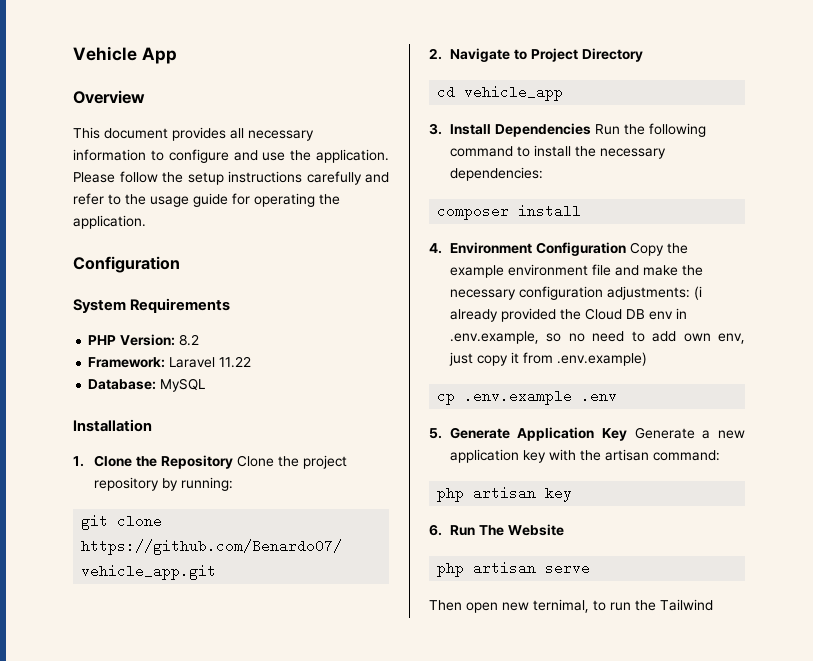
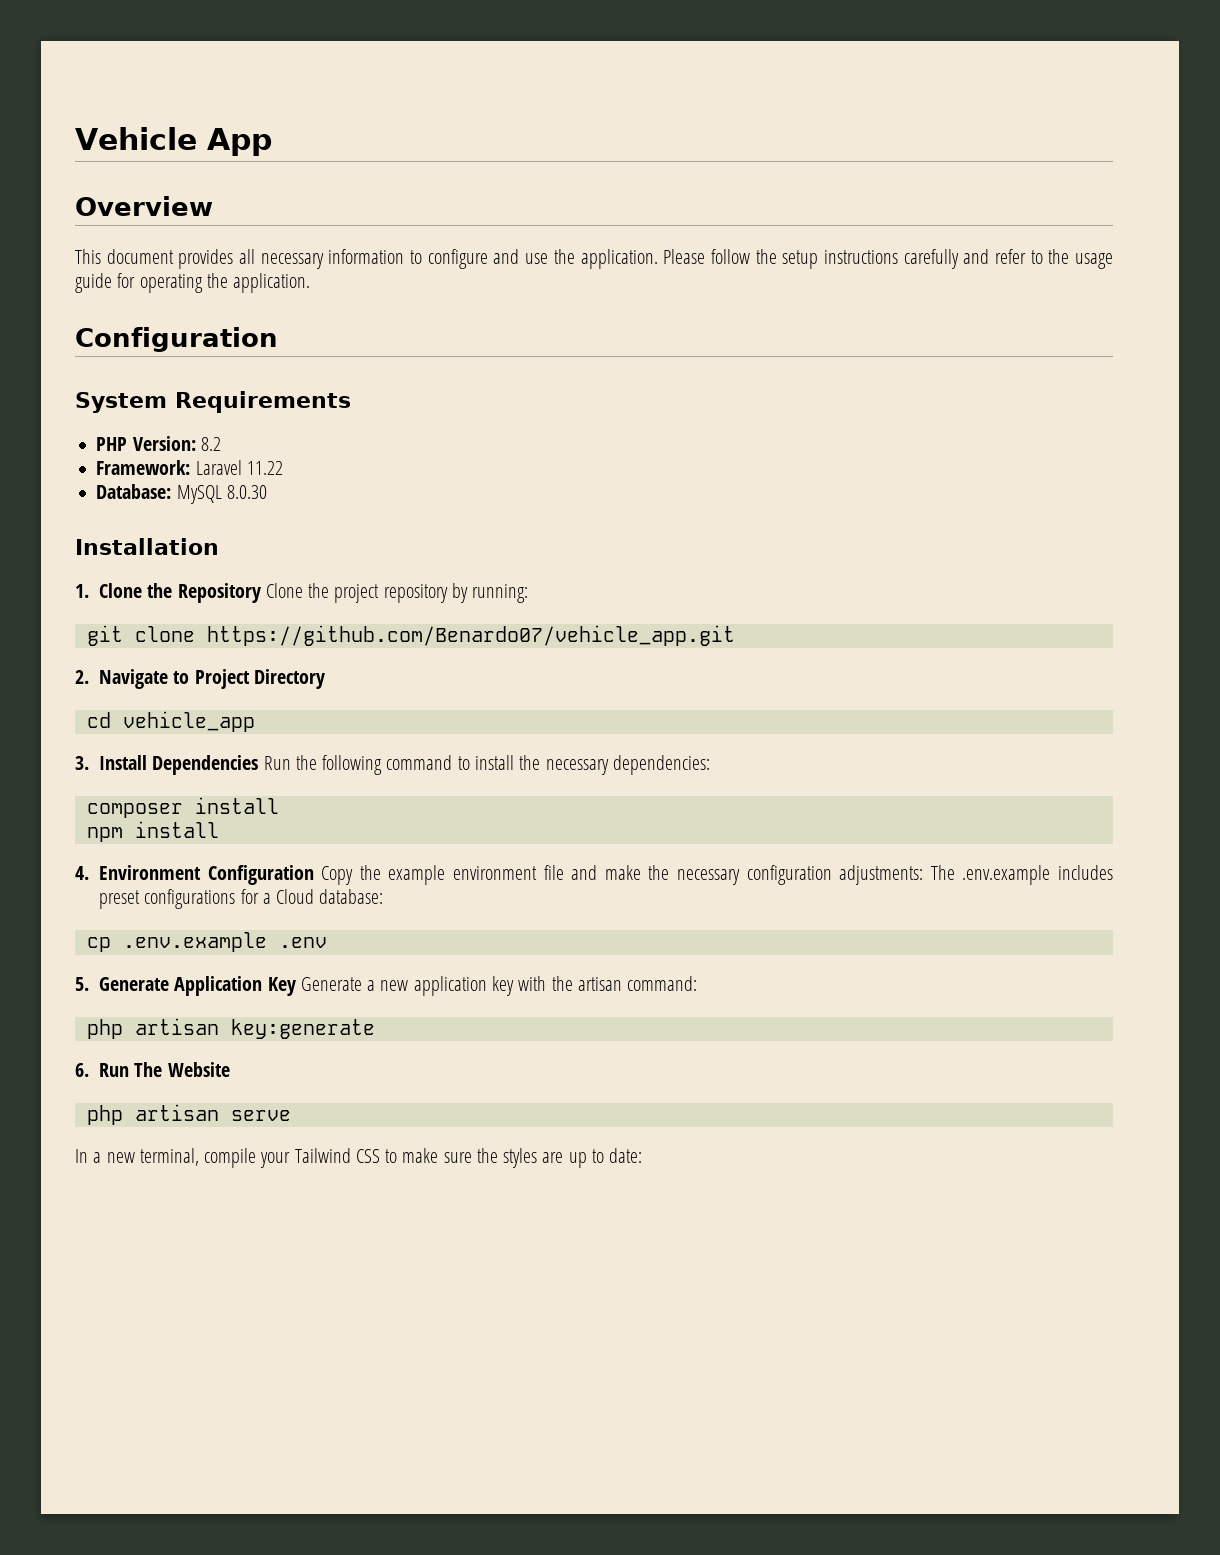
- Database: MySQL
+ Database: MySQL 8.0.30
+ npm install
- 4. Environment Configuration Copy the example environment file and make the necessary configuration adjustments: (i already provided the Cloud DB env in .env.example, so no need to add own env, just copy it from .env.example)
+ 4. Environment Configuration Copy the example environment file and make the necessary configuration adjustments: The .env.example includes preset configurations for a Cloud database:
- php artisan key
+ php artisan key:generate
- Then open new ternimal, to run the Tailwind
+ In a new terminal, compile your Tailwind CSS to make sure the styles are up to date:

